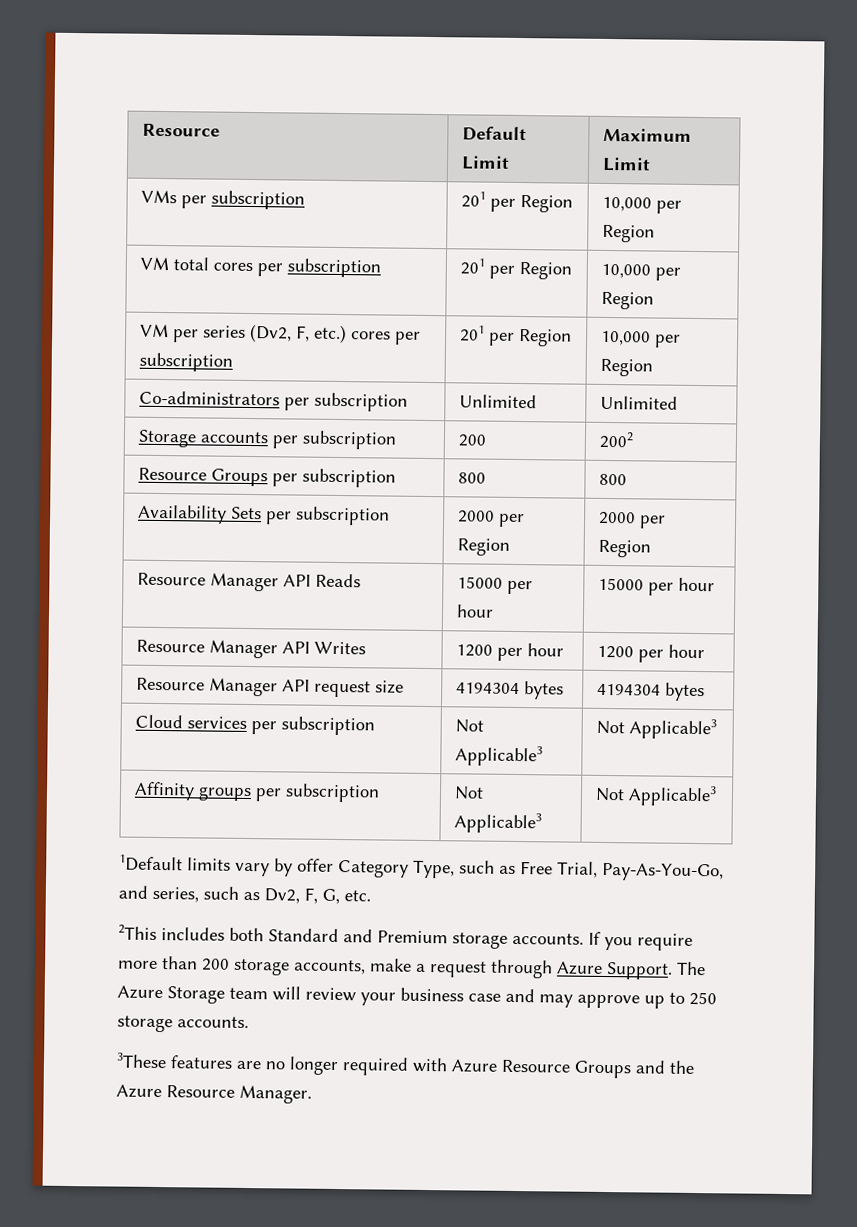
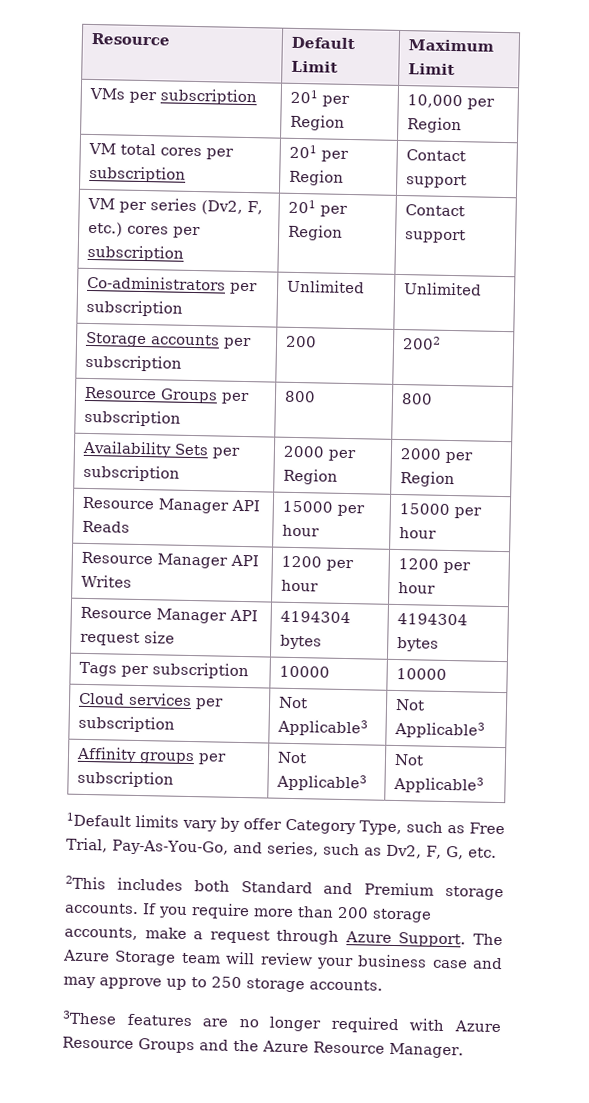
- VM total cores per subscription | 201 per Region | 10,000 per Region
+ VM total cores per subscription | 201 per Region | Contact support
- VM per series (Dv2, F, etc.) cores per subscription | 201 per Region | 10,000 per Region
+ VM per series (Dv2, F, etc.) cores per subscription | 201 per Region | Contact support
+ Tags per subscription | 10000 | 10000

